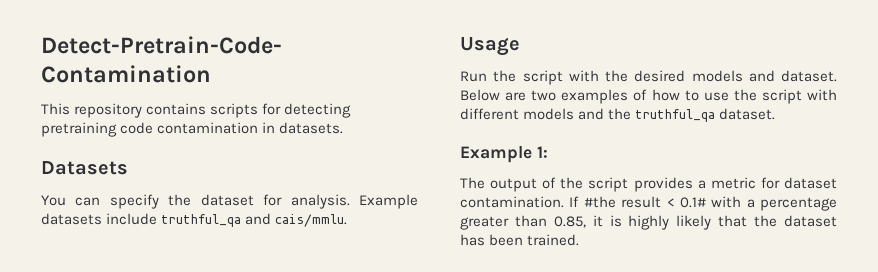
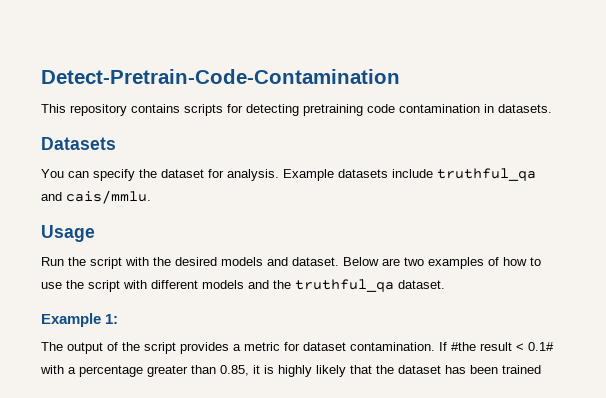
- If #the result < 0.1# with a percentage greater than 0.85, it is highly likely that the dataset has been trained.
+ If #the result < 0.1# with a percentage greater than 0.85, it is highly likely that the dataset has been trained

